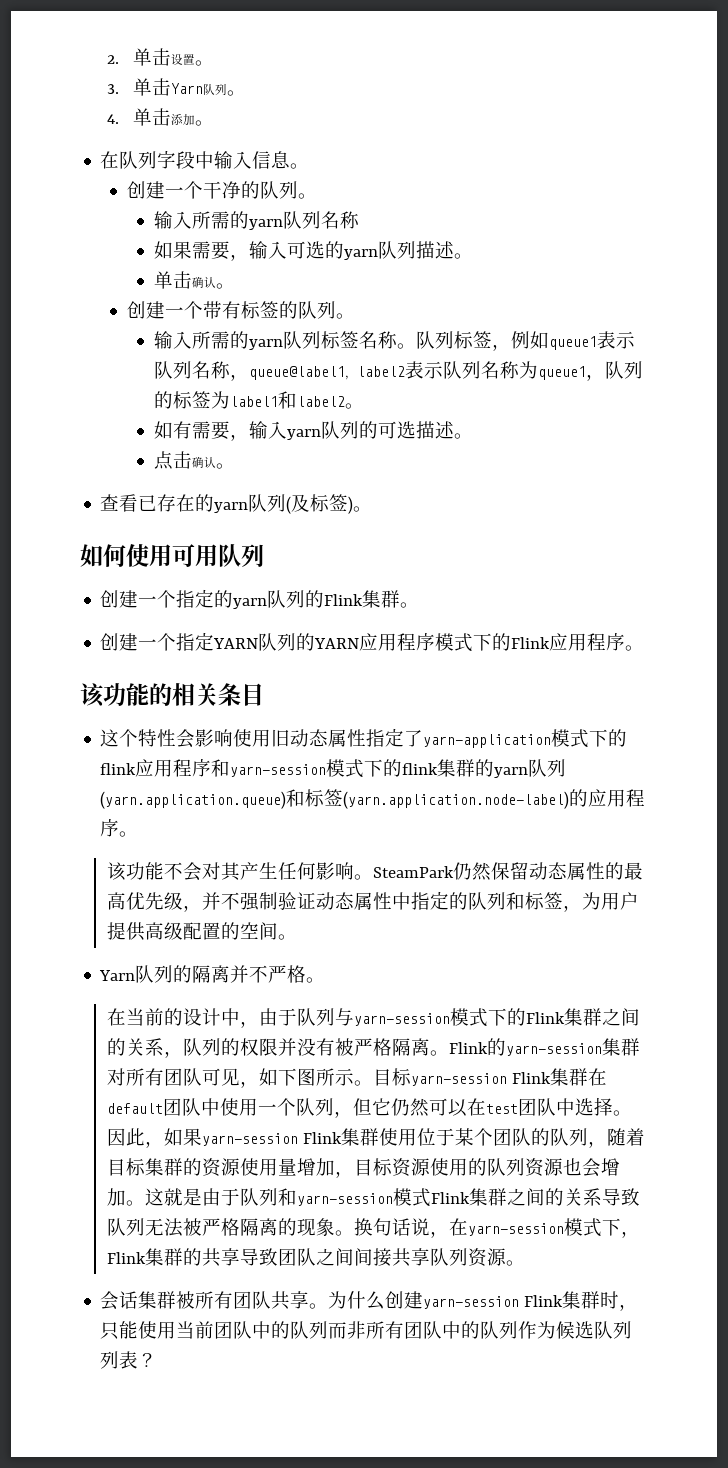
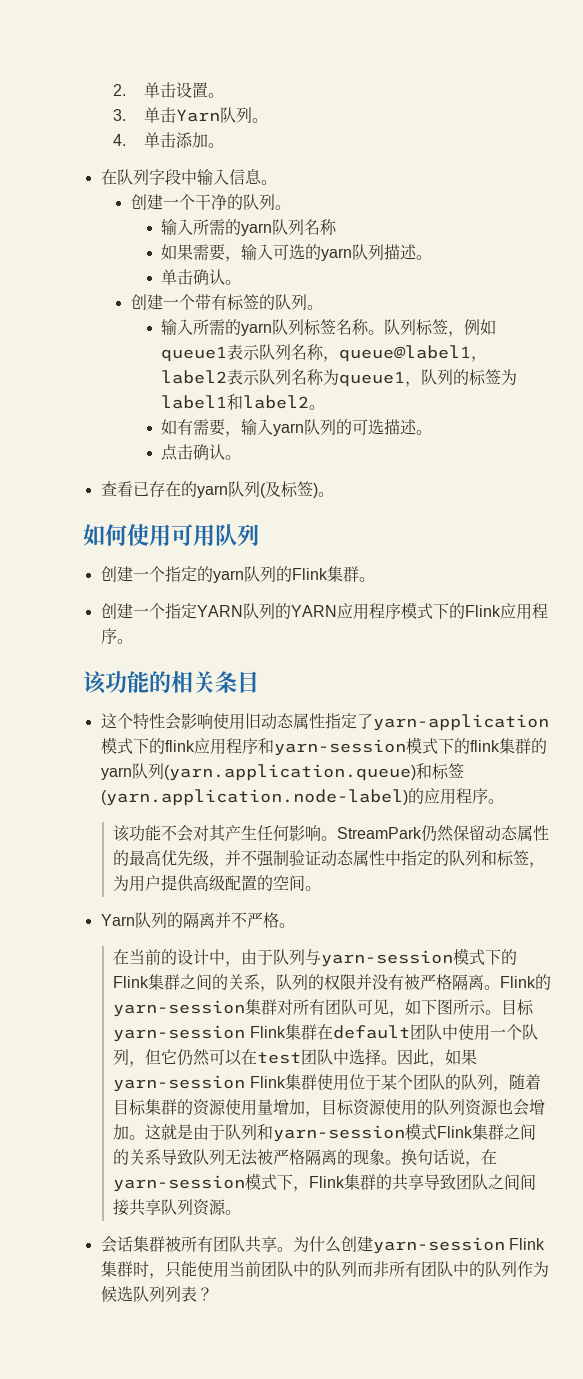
- SteamPark仍然保留动态属性的最高优先级，并不强制验证动态属性中指定的队列和标签，为用户提供高级配置的空间。
+ StreamPark仍然保留动态属性的最高优先级，并不强制验证动态属性中指定的队列和标签，为用户提供高级配置的空间。

